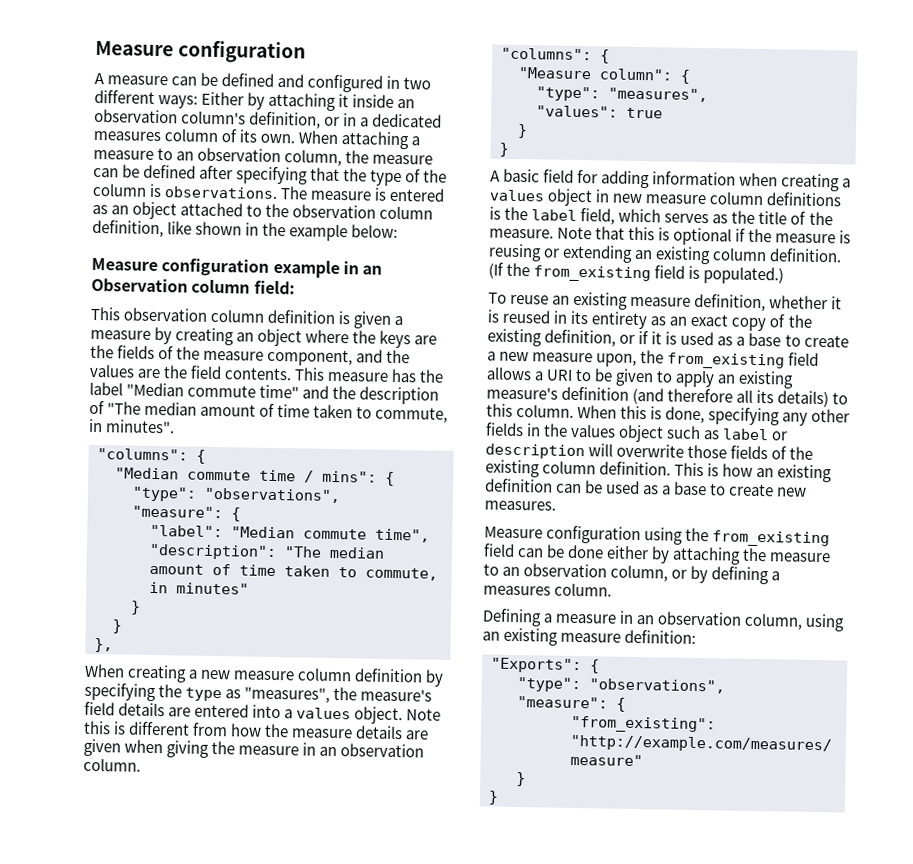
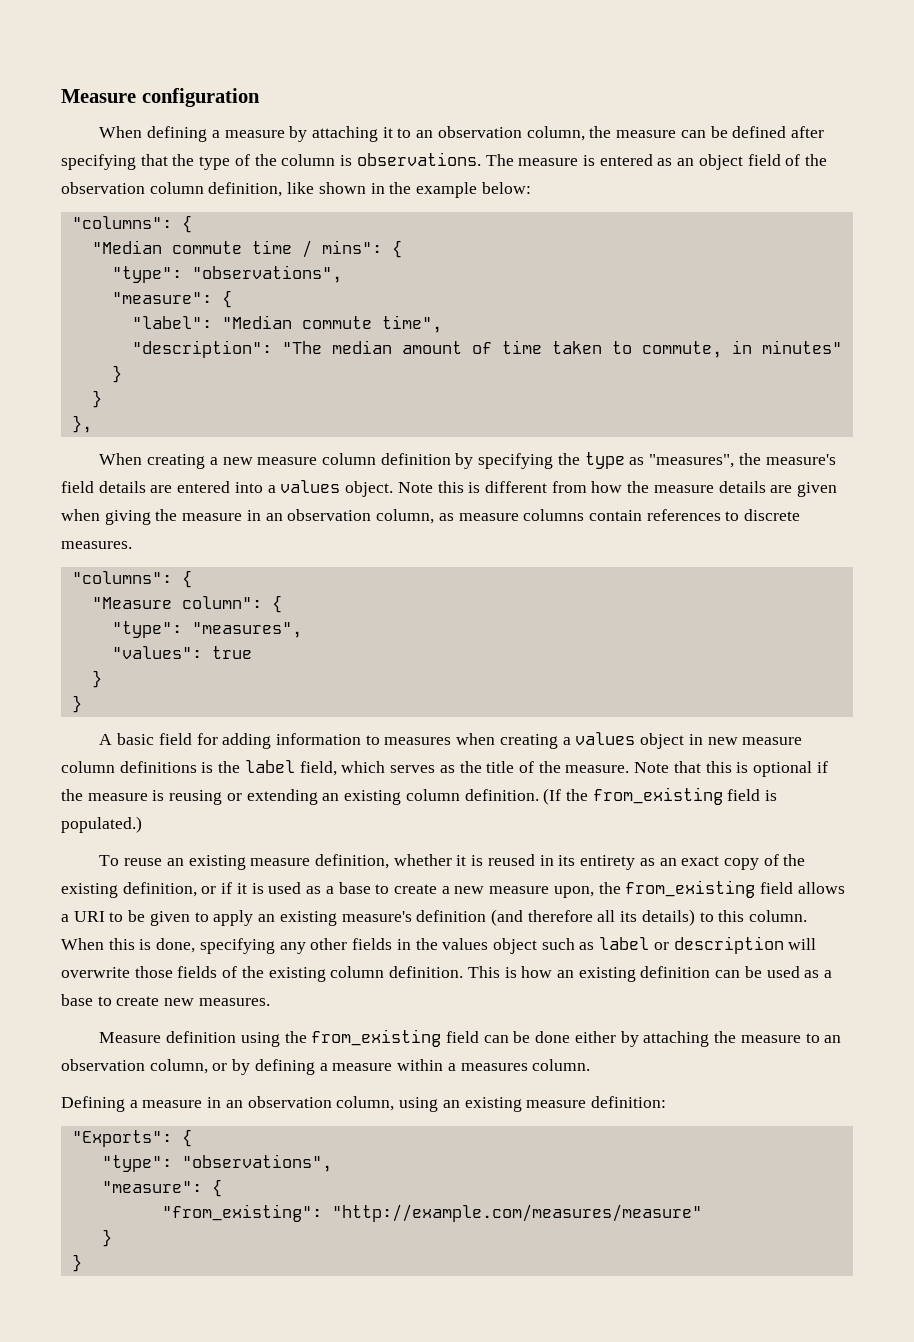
- A measure can be defined and configured in two different ways: Either by attaching it inside an observation column's definition, or in a dedicated measures column of its own. When attaching a measure to an observation column, the measure can be defined after specifying that the type of the column is observations.
+ When defining a measure by attaching it to an observation column, the measure can be defined after specifying that the type of the column is observations.
- The measure is entered as an object attached to the observation column definition, like shown in the example below:
+ The measure is entered as an object field of the observation column definition, like shown in the example below:
- Measure configuration example in an Observation column field:
- This observation column definition is given a measure by creating an object where the keys are the fields of the measure component, and the values are the field contents. This measure has the label "Median commute time" and the description of "The median amount of time taken to commute, in minutes".
- Note this is different from how the measure details are given when giving the measure in an observation column.
+ Note this is different from how the measure details are given when giving the measure in an observation column, as measure columns contain references to discrete measures.
- A basic field for adding information when creating a values object in new measure column definitions is the label field, which serves as the title of the measure.
+ A basic field for adding information to measures when creating a values object in new measure column definitions is the label field, which serves as the title of the measure.
- Measure configuration using the from_existing field can be done either by attaching the measure to an observation column, or by defining a measures column.
+ Measure definition using the from_existing field can be done either by attaching the measure to an observation column, or by defining a measure within a measures column.

